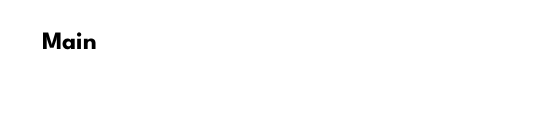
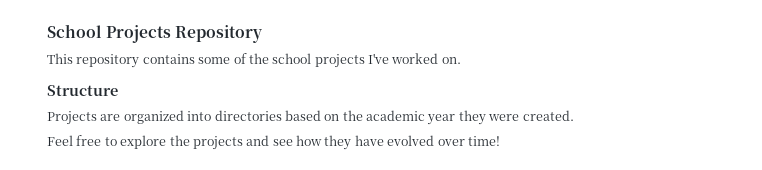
- Main
+ School Projects Repository
+ This repository contains some of the school projects I've worked on.
+ Structure
+ Projects are organized into directories based on the academic year they were created.
+ Feel free to explore the projects and see how they have evolved over time!

